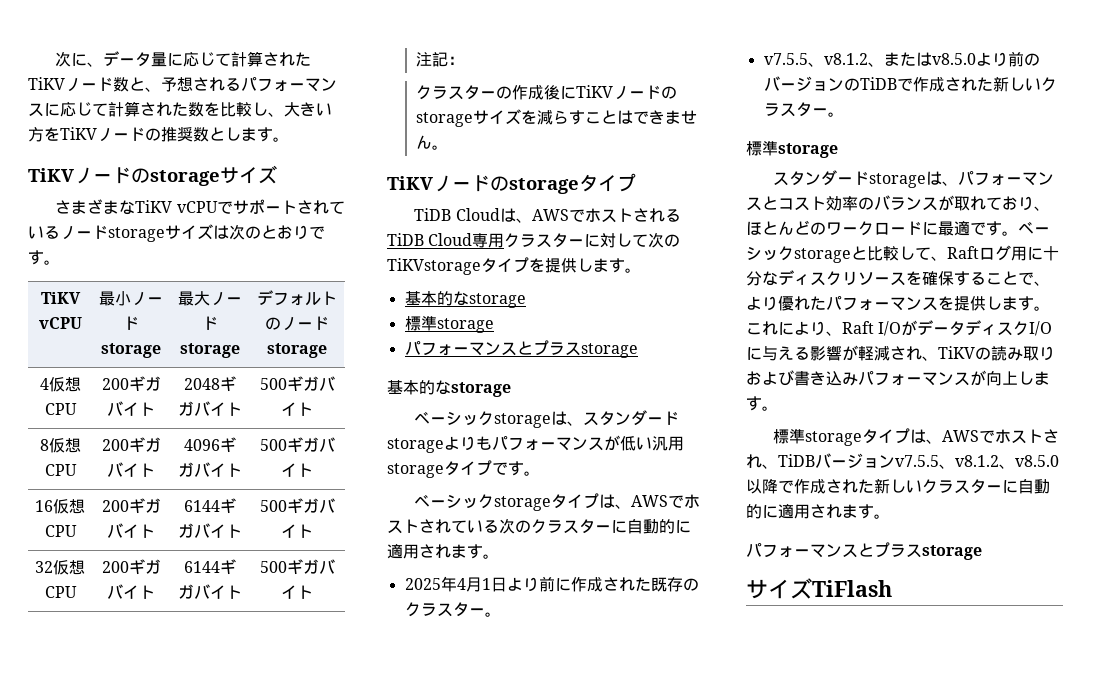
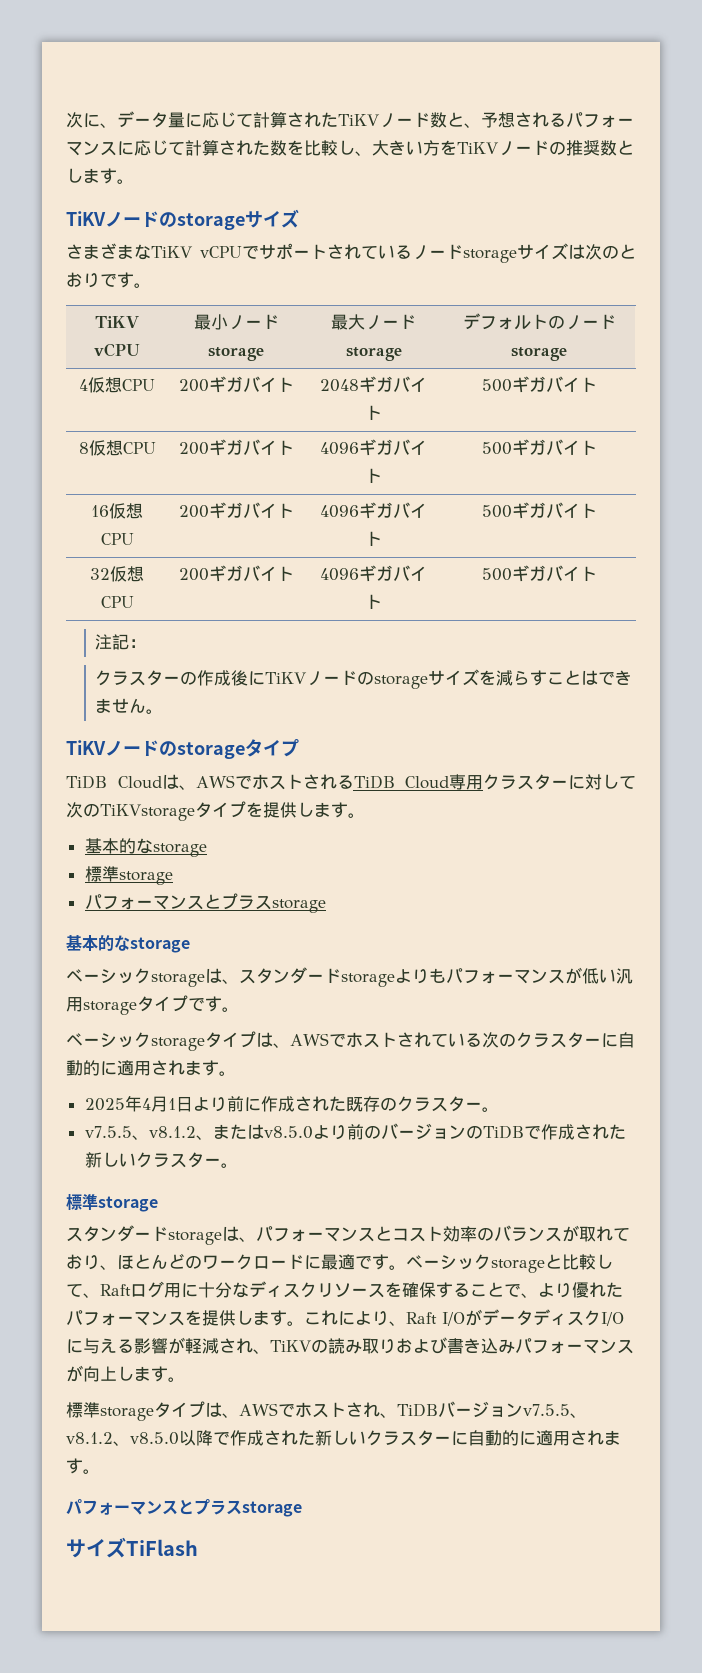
- 16仮想CPU | 200ギガバイト | 6144ギガバイト | 500ギガバイト
+ 16仮想CPU | 200ギガバイト | 4096ギガバイト | 500ギガバイト
- 32仮想CPU | 200ギガバイト | 6144ギガバイト | 500ギガバイト
+ 32仮想CPU | 200ギガバイト | 4096ギガバイト | 500ギガバイト

